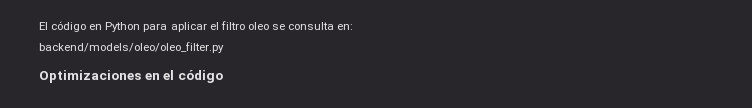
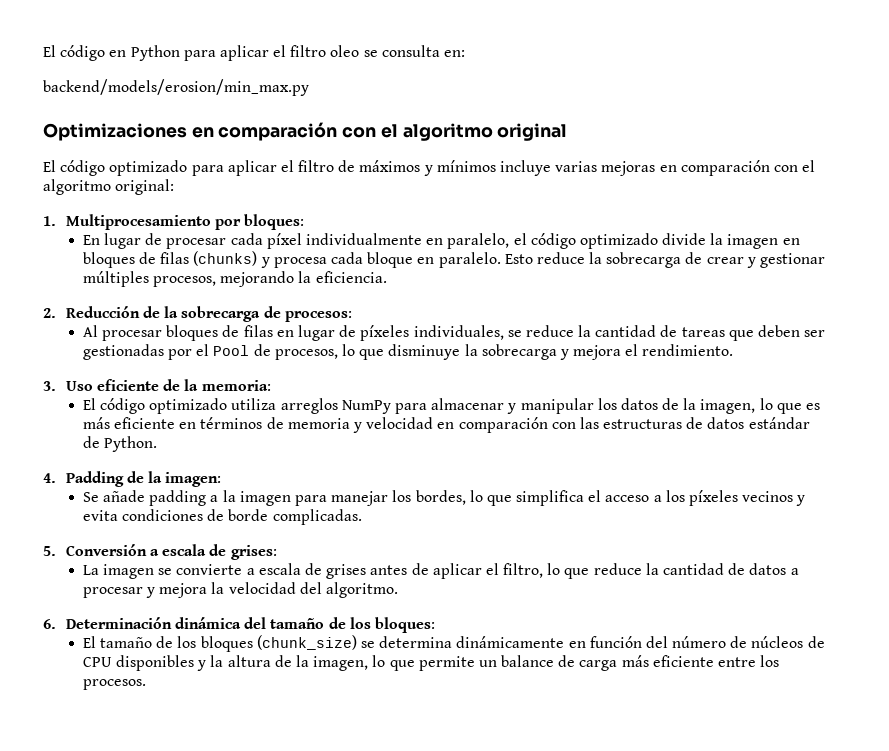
- backend/models/oleo/oleo_filter.py
+ backend/models/erosion/min_max.py
- Optimizaciones en el código
+ Optimizaciones en comparación con el algoritmo original
+ El código optimizado para aplicar el filtro de máximos y mínimos incluye varias mejoras en comparación con el algoritmo original:
+ 1. Multiprocesamiento por bloques:
+ En lugar de procesar cada píxel individualmente en paralelo, el código optimizado divide la imagen en bloques de filas (chunks) y procesa cada bloque en paralelo. Esto reduce la sobrecarga de crear y gestionar múltiples procesos, mejorando la eficiencia.
+ 2. Reducción de la sobrecarga de procesos:
+ Al procesar bloques de filas en lugar de píxeles individuales, se reduce la cantidad de tareas que deben ser gestionadas por el Pool de procesos, lo que disminuye la sobrecarga y mejora el rendimiento.
+ 3. Uso eficiente de la memoria:
+ El código optimizado utiliza arreglos NumPy para almacenar y manipular los datos de la imagen, lo que es más eficiente en términos de memoria y velocidad en comparación con las estructuras de datos estándar de Python.
+ 4. Padding de la imagen:
+ Se añade padding a la imagen para manejar los bordes, lo que simplifica el acceso a los píxeles vecinos y evita condiciones de borde complicadas.
+ 5. Conversión a escala de grises:
+ La imagen se convierte a escala de grises antes de aplicar el filtro, lo que reduce la cantidad de datos a procesar y mejora la velocidad del algoritmo.
+ 6. Determinación dinámica del tamaño de los bloques:
+ El tamaño de los bloques (chunk_size) se determina dinámicamente en función del número de núcleos de CPU disponibles y la altura de la imagen, lo que permite un balance de carga más eficiente entre los procesos.

